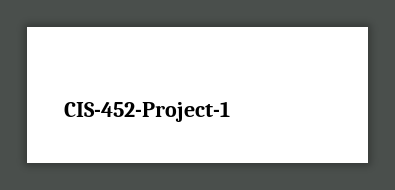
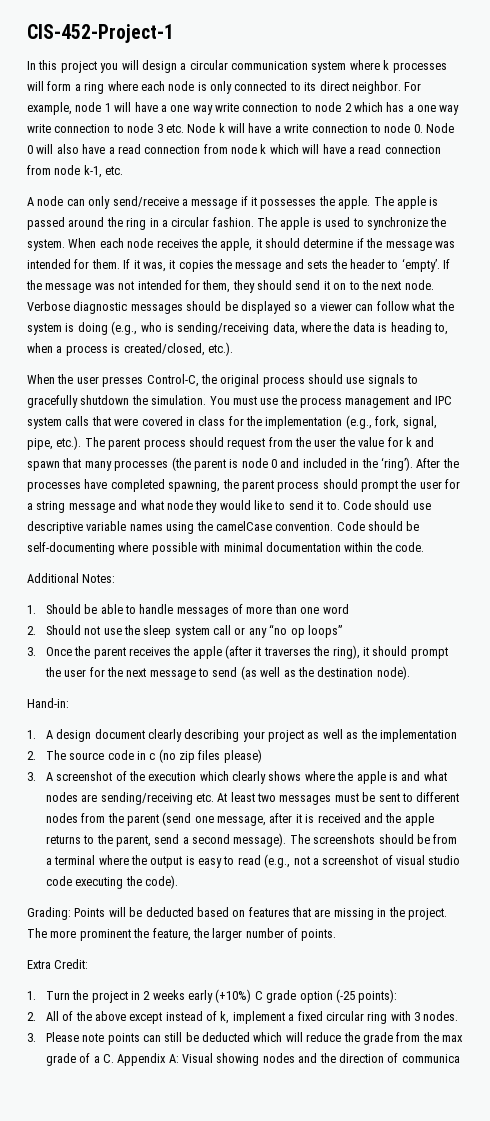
+ In this project you will design a circular communication system where k processes will form a ring where each node is only connected to its direct neighbor. For example, node 1 will have a one way write connection to node 2 which has a one way write connection to node 3 etc. Node k will have a write connection to node 0. Node 0 will also have a read connection from node k which will have a read connection from node k-1, etc.
+ A node can only send/receive a message if it possesses the apple. The apple is passed around the ring in a circular fashion. The apple is used to synchronize the system. When each node receives the apple, it should determine if the message was intended for them. If it was, it copies the message and sets the header to ‘empty’. If the message was not intended for them, they should send it on to the next node. Verbose diagnostic messages should be displayed so a viewer can follow what the system is doing (e.g., who is sending/receiving data, where the data is heading to, when a process is created/closed, etc.).
+ When the user presses Control-C, the original process should use signals to gracefully shutdown the simulation. You must use the process management and IPC system calls that were covered in class for the implementation (e.g., fork, signal, pipe, etc.). The parent process should request from the user the value for k and spawn that many processes (the parent is node 0 and included in the ‘ring’). After the processes have completed spawning, the parent process should prompt the user for a string message and what node they would like to send it to. Code should use descriptive variable names using the camelCase convention. Code should be self-documenting where possible with minimal documentation within the code.
+ Additional Notes:
+ 1. Should be able to handle messages of more than one word
+ 2. Should not use the sleep system call or any “no op loops”
+ 3. Once the parent receives the apple (after it traverses the ring), it should prompt the user for the next message to send (as well as the destination node).
+ Hand-in:
+ 1. A design document clearly describing your project as well as the implementation
+ 2. The source code in c (no zip files please)
+ 3. A screenshot of the execution which clearly shows where the apple is and what nodes are sending/receiving etc. At least two messages must be sent to different nodes from the parent (send one message, after it is received and the apple returns to the parent, send a second message). The screenshots should be from a terminal where the output is easy to read (e.g., not a screenshot of visual studio code executing the code).
+ Grading: Points will be deducted based on features that are missing in the project. The more prominent the feature, the larger number of points.
+ Extra Credit:
+ 1. Turn the project in 2 weeks early (+10%) C grade option (-25 points):
+ 2. All of the above except instead of k, implement a fixed circular ring with 3 nodes.
+ 3. Please note points can still be deducted which will reduce the grade from the max grade of a C. Appendix A: Visual showing nodes and the direction of communica

